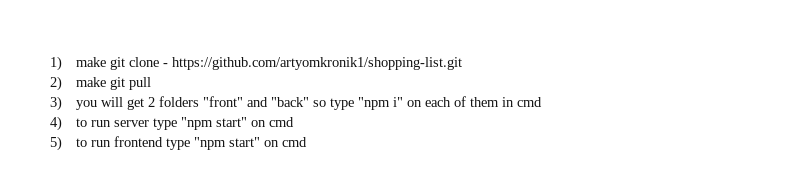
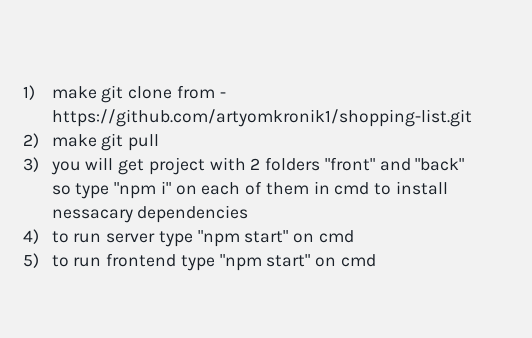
- 1) make git clone - https://github.com/artyomkronik1/shopping-list.git
+ 1) make git clone from - https://github.com/artyomkronik1/shopping-list.git
- 3) you will get 2 folders "front" and "back" so type "npm i" on each of them in cmd
+ 3) you will get project with 2 folders "front" and "back" so type "npm i" on each of them in cmd to install nessacary dependencies

